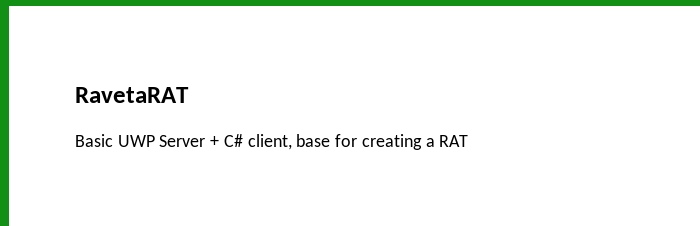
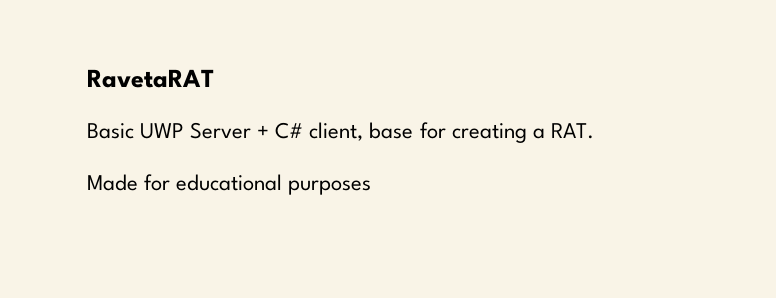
- Basic UWP Server + C# client, base for creating a RAT
+ Basic UWP Server + C# client, base for creating a RAT.
+ Made for educational purposes

